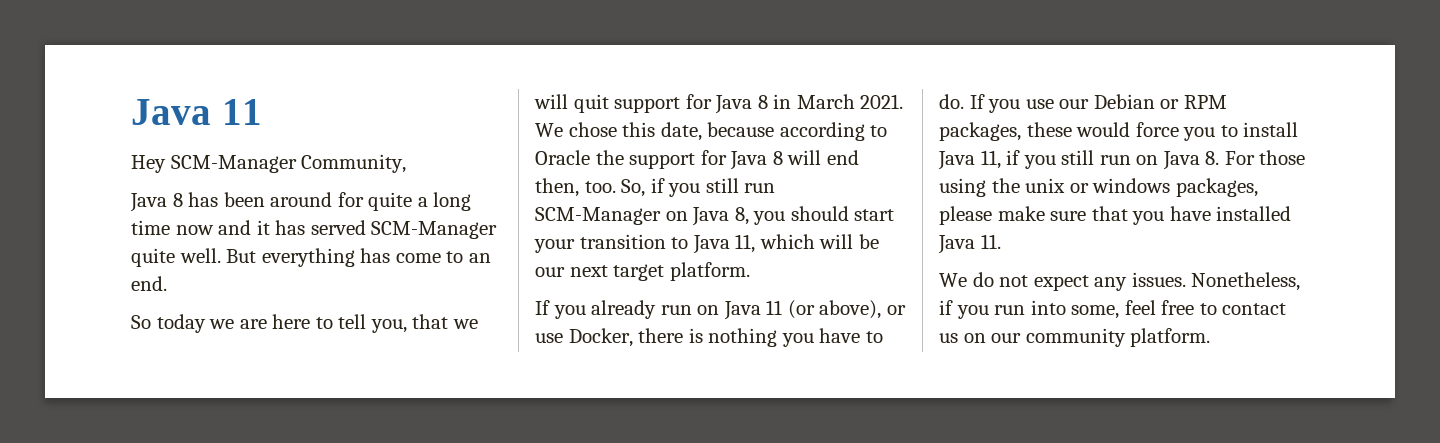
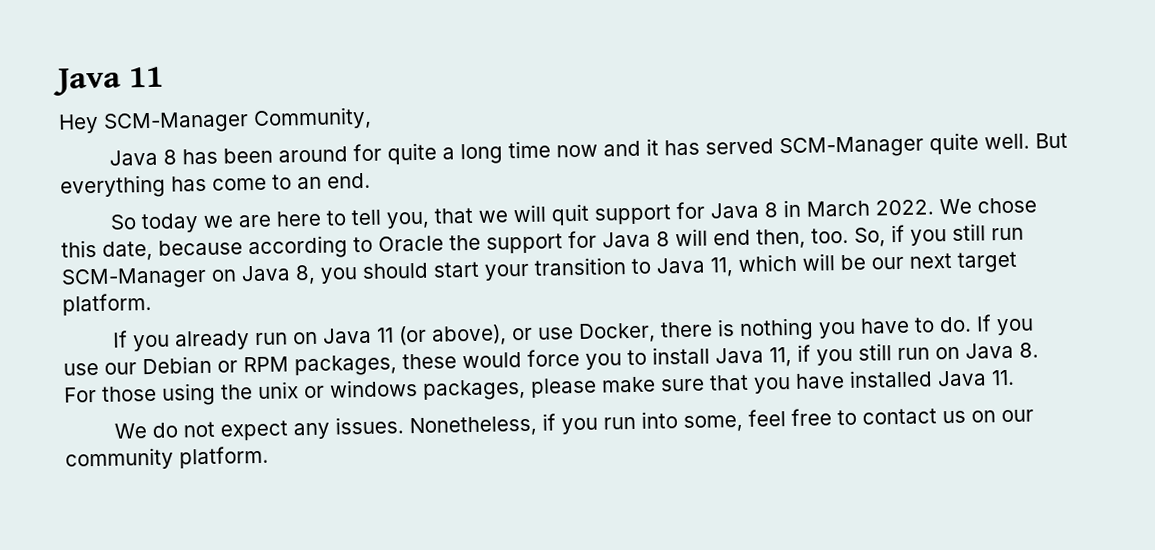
- So today we are here to tell you, that we will quit support for Java 8 in March 2021.
+ So today we are here to tell you, that we will quit support for Java 8 in March 2022.

